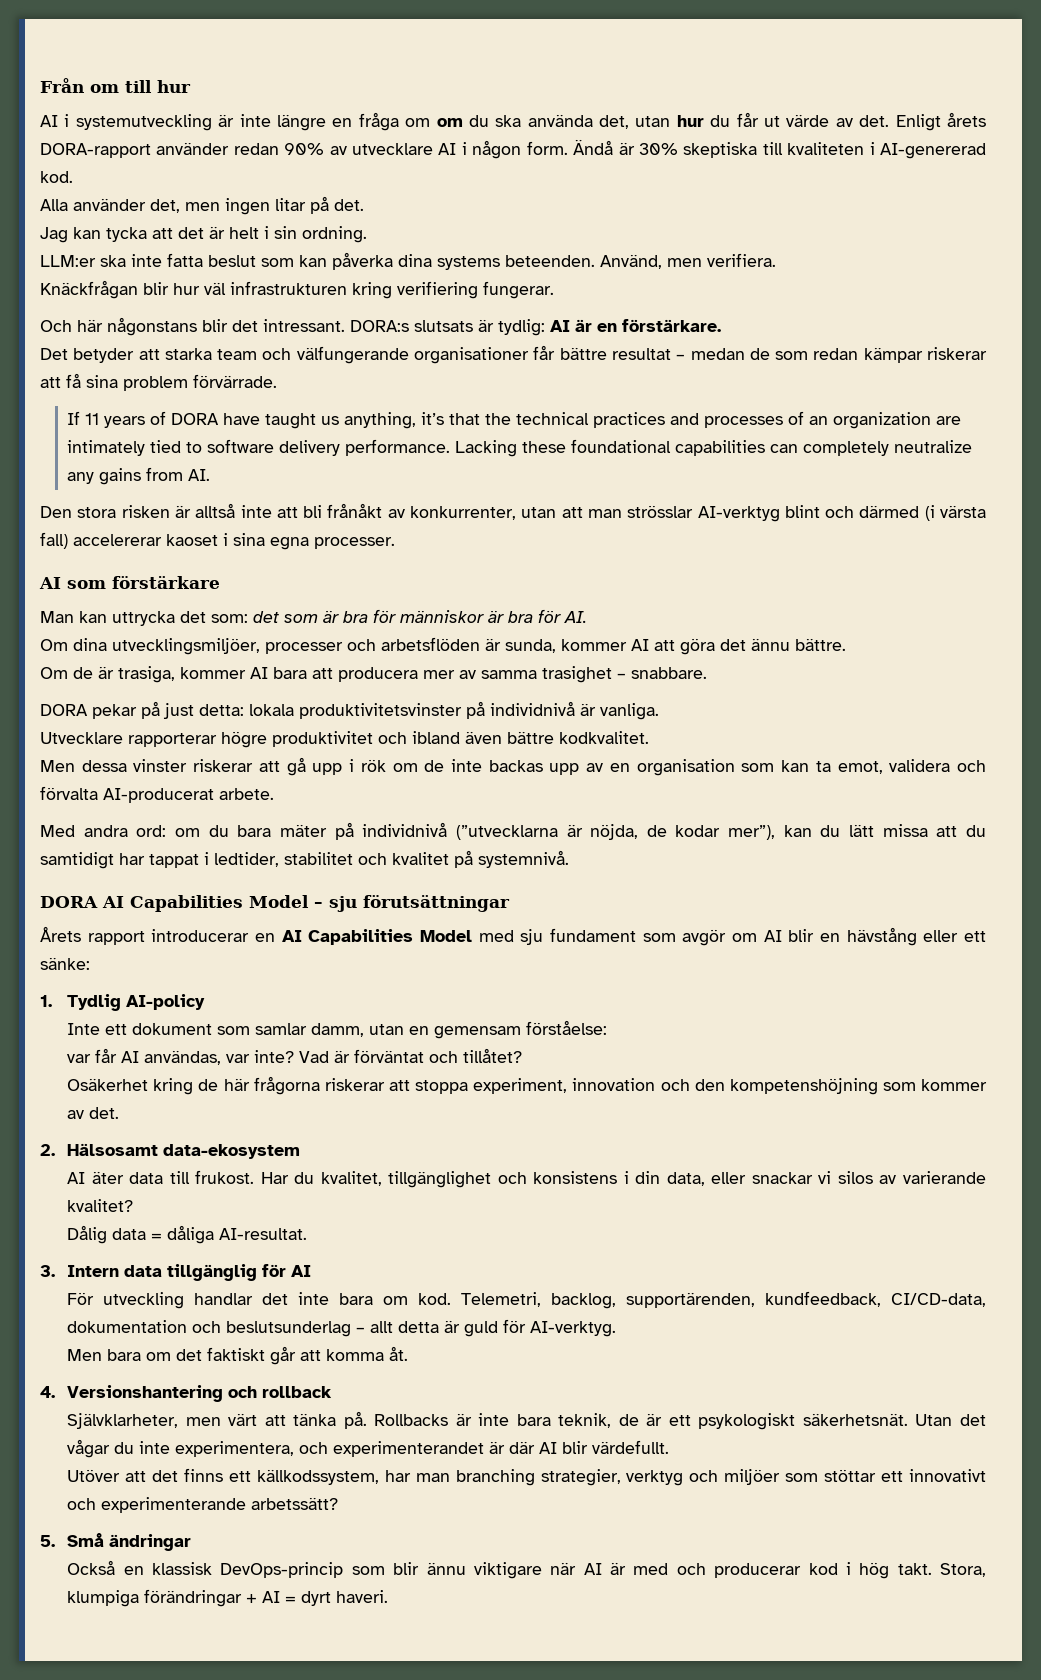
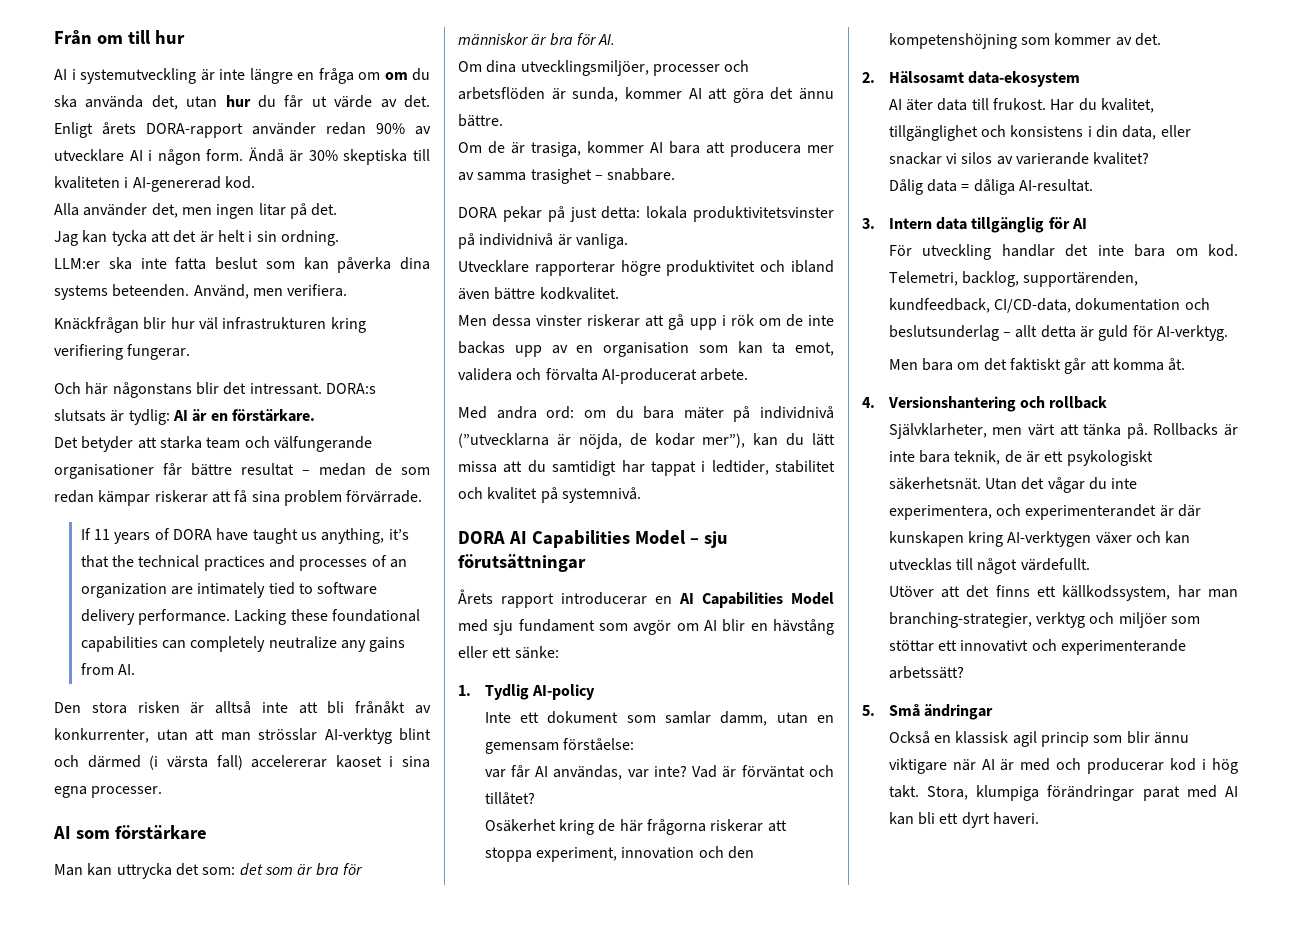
- Utan det vågar du inte experimentera, och experimenterandet är där AI blir värdefullt.
+ Utan det vågar du inte experimentera, och experimenterandet är där kunskapen kring AI-verktygen växer och kan utvecklas till något värdefullt.
- Utöver att det finns ett källkodssystem, har man branching strategier, verktyg och miljöer som stöttar ett innovativt och experimenterande arbetssätt?
+ Utöver att det finns ett källkodssystem, har man branching-strategier, verktyg och miljöer som stöttar ett innovativt och experimenterande arbetssätt?
- Också en klassisk DevOps-princip som blir ännu viktigare när AI är med och producerar kod i hög takt.
+ Också en klassisk agil princip som blir ännu viktigare när AI är med och producerar kod i hög takt.
- Stora, klumpiga förändringar + AI = dyrt haveri.
+ Stora, klumpiga förändringar parat med AI kan bli ett dyrt haveri.

